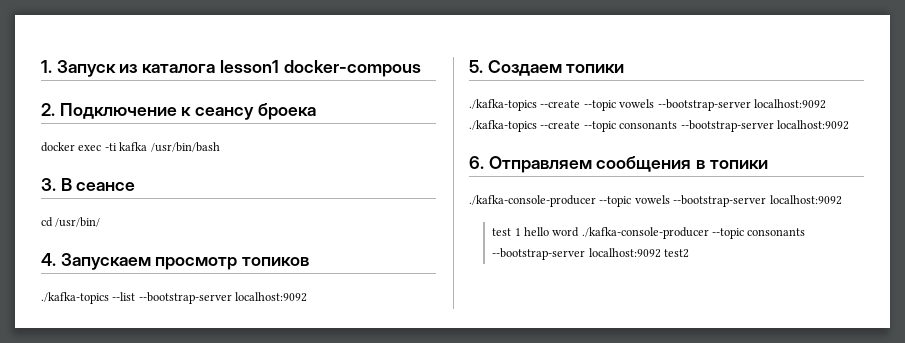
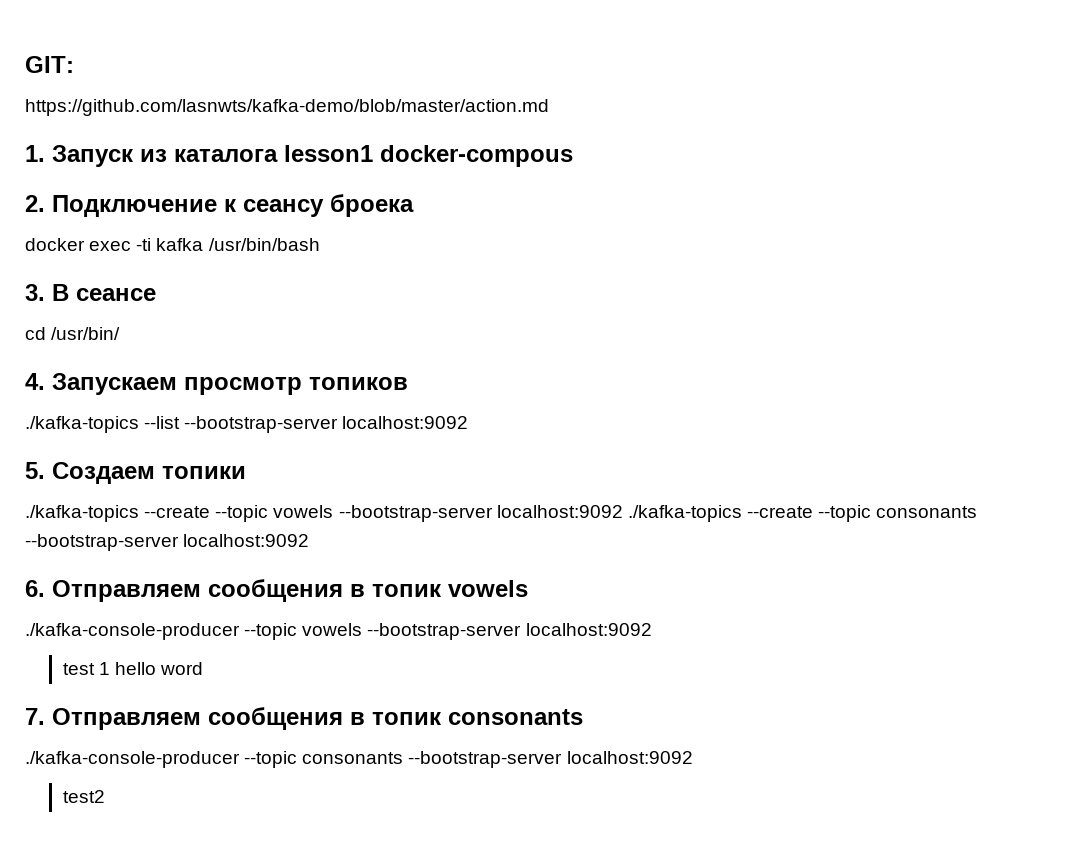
+ GIT:
+ https://github.com/lasnwts/kafka-demo/blob/master/action.md
- 6. Отправляем сообщения в топики
+ 6. Отправляем сообщения в топик vowels
- test 1 hello word ./kafka-console-producer --topic consonants --bootstrap-server localhost:9092 test2
+ test 1 hello word
+ 7. Отправляем сообщения в топик consonants
+ ./kafka-console-producer --topic consonants --bootstrap-server localhost:9092
+ test2

